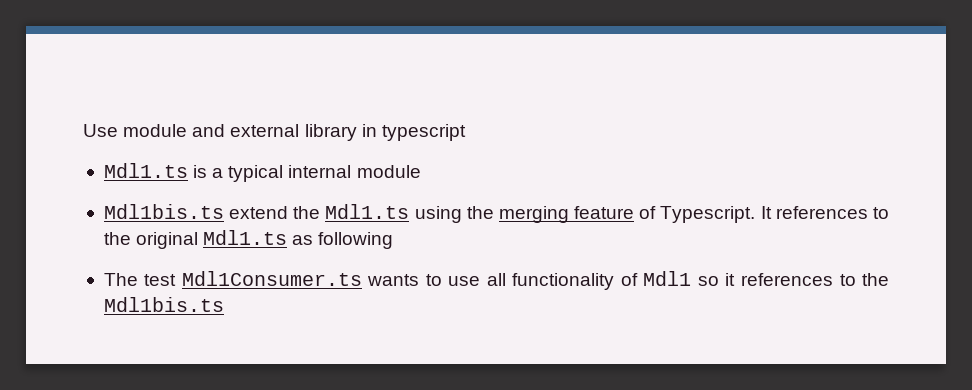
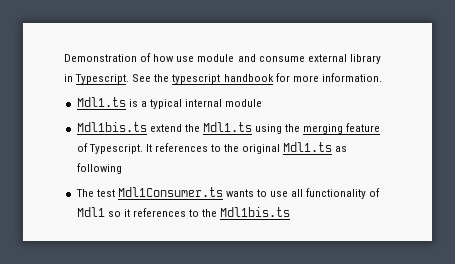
- Use module and external library in typescript
+ Demonstration of how use module and consume external library in Typescript. See the typescript handbook for more information.

